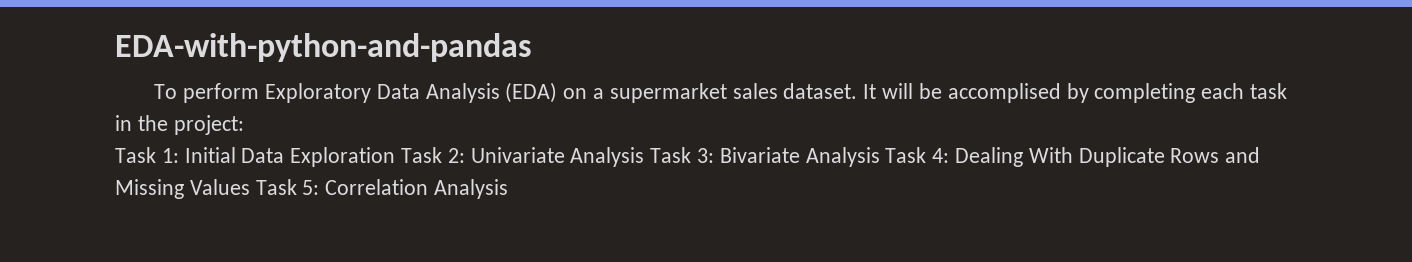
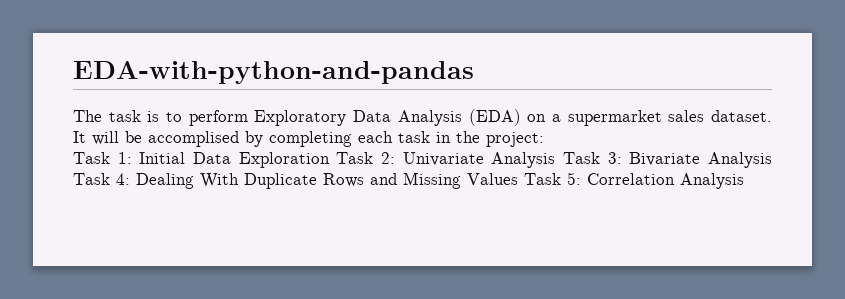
- To perform Exploratory Data Analysis (EDA) on a supermarket sales dataset.
+ The task is to perform Exploratory Data Analysis (EDA) on a supermarket sales dataset.

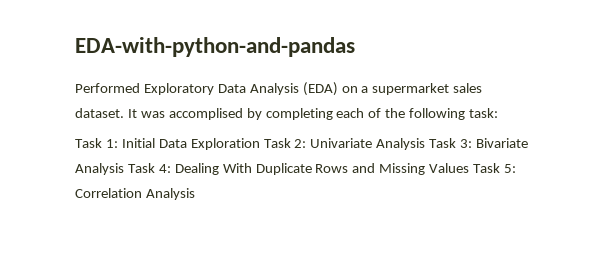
- The task is to perform Exploratory Data Analysis (EDA) on a supermarket sales dataset.
+ Performed Exploratory Data Analysis (EDA) on a supermarket sales dataset.
- It will be accomplised by completing each task in the project:
+ It was accomplised by completing each of the following task:

